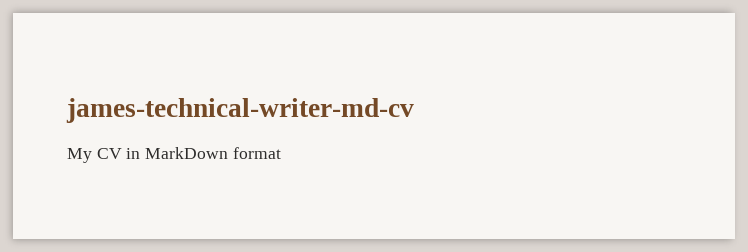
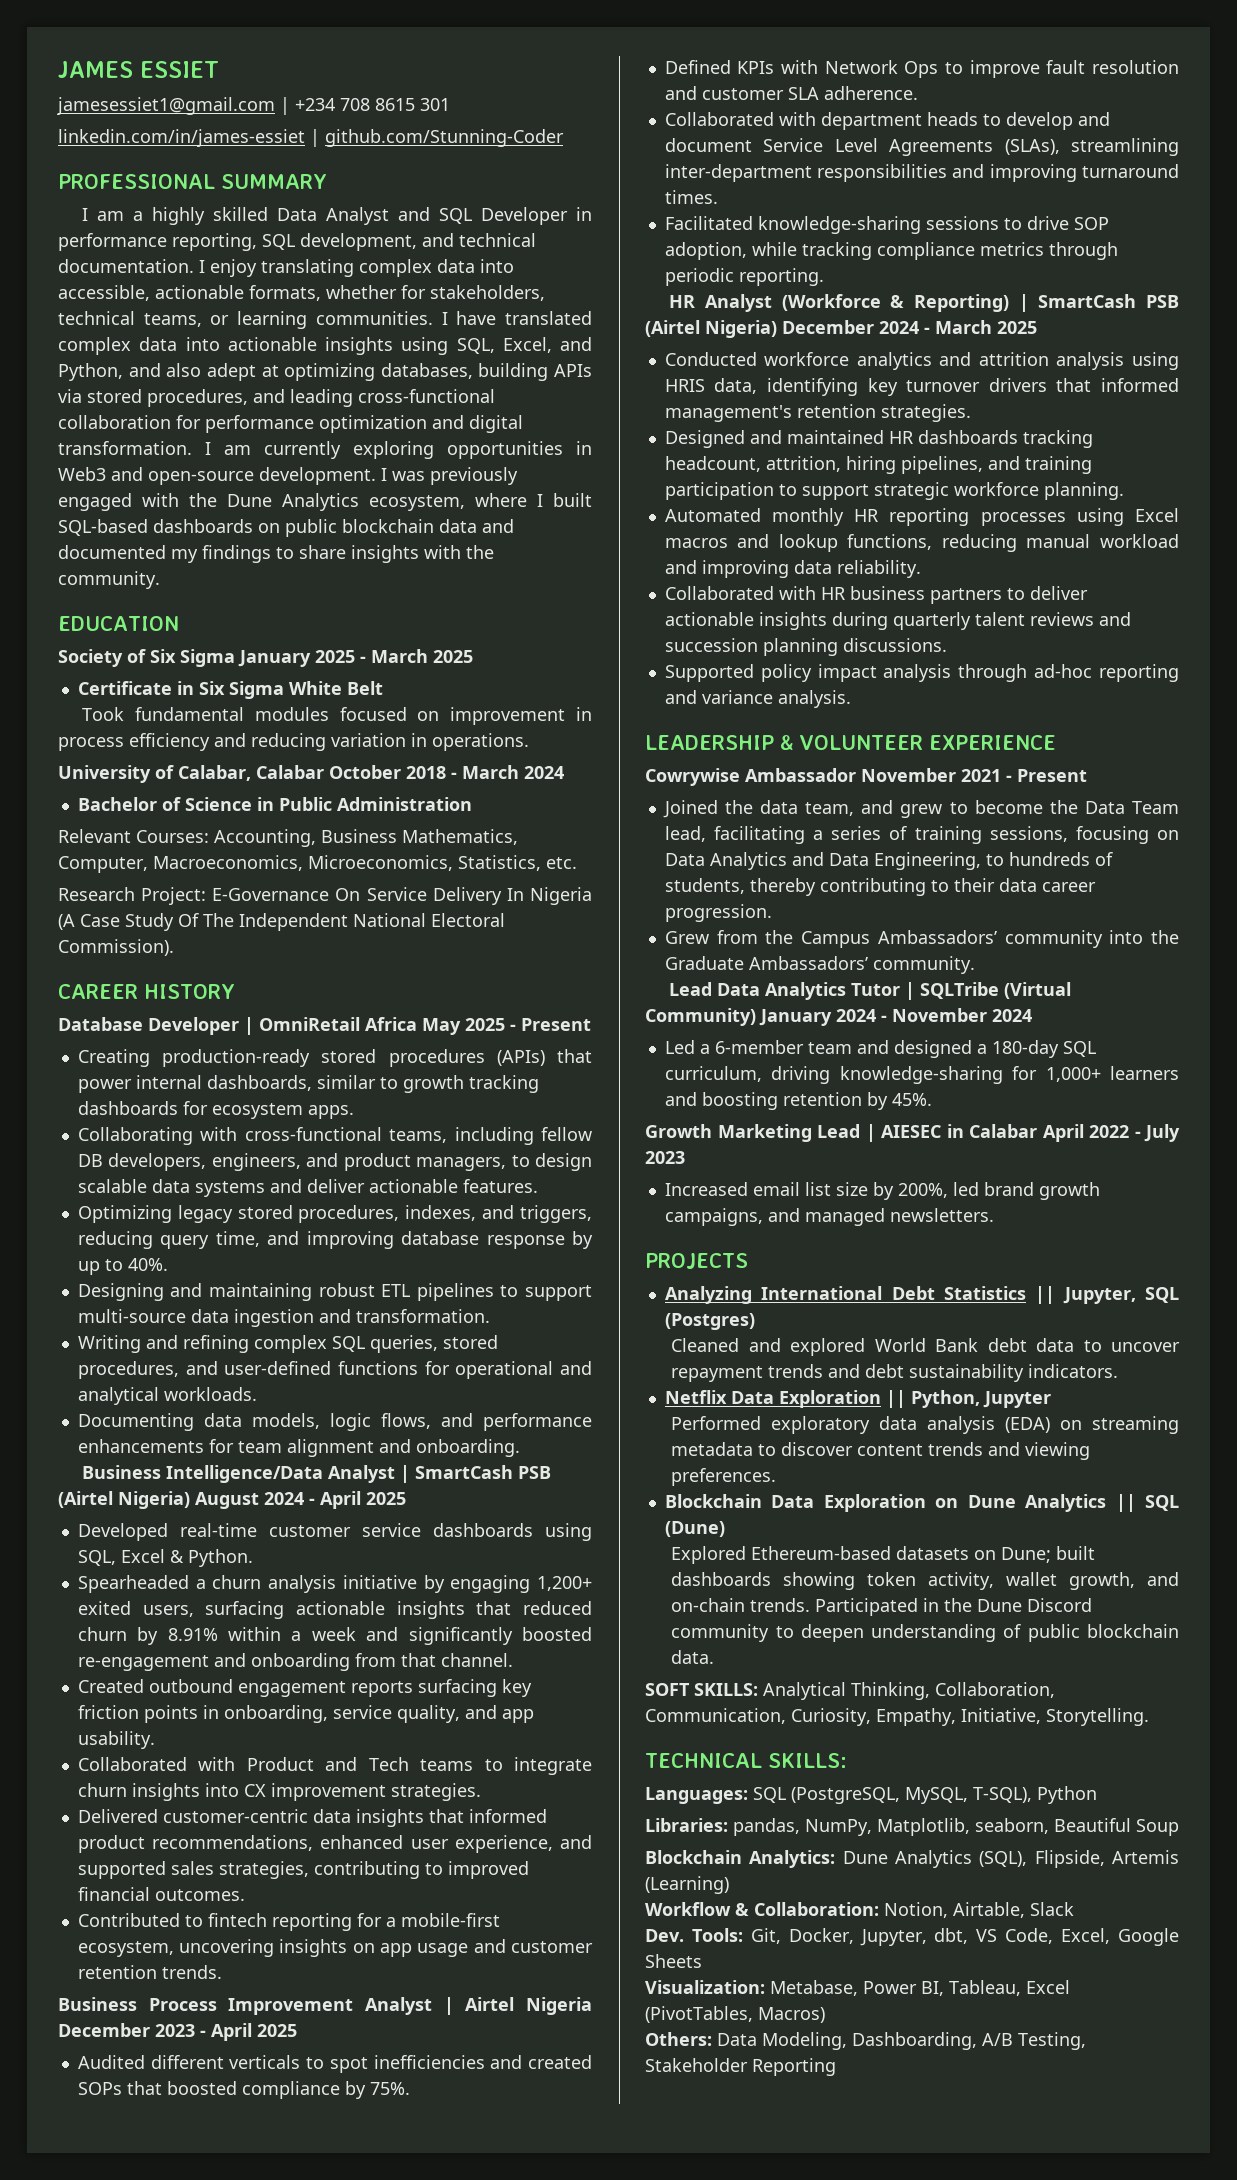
- james-technical-writer-md-cv
- My CV in MarkDown format
+ JAMES ESSIET
+ jamesessiet1@gmail.com | +234 708 8615 301
+ linkedin.com/in/james-essiet | github.com/Stunning-Coder
+ PROFESSIONAL SUMMARY
+ I am a highly skilled Data Analyst and SQL Developer in performance reporting, SQL development, and technical documentation. I enjoy translating complex data into accessible, actionable formats, whether for stakeholders, technical teams, or learning communities. I have translated complex data into actionable insights using SQL, Excel, and Python, and also adept at optimizing databases, building APIs via stored procedures, and leading cross-functional collaboration for performance optimization and digital transformation. I am currently exploring opportunities in Web3 and open-source development. I was previously engaged with the Dune Analytics ecosystem, where I built SQL-based dashboards on public blockchain data and documented my findings to share insights with the community.
+ EDUCATION
+ Society of Six Sigma January 2025 - March 2025
+ Certificate in Six Sigma White Belt
+ Took fundamental modules focused on improvement in process efficiency and reducing variation in operations.
+ University of Calabar, Calabar October 2018 - March 2024
+ Bachelor of Science in Public Administration
+ Relevant Courses: Accounting, Business Mathematics, Computer, Macroeconomics, Microeconomics, Statistics, etc.
+ Research Project: E-Governance On Service Delivery In Nigeria (A Case Study Of The Independent National Electoral Commission).
+ CAREER HISTORY
+ Database Developer | OmniRetail Africa May 2025 - Present
+ Creating production-ready stored procedures (APIs) that power internal dashboards, similar to growth tracking dashboards for ecosystem apps.
+ Collaborating with cross-functional teams, including fellow DB developers, engineers, and product managers, to design scalable data systems and deliver actionable features.
+ Optimizing legacy stored procedures, indexes, and triggers, reducing query time, and improving database response by up to 40%.
+ Designing and maintaining robust ETL pipelines to support multi-source data ingestion and transformation.
+ Writing and refining complex SQL queries, stored procedures, and user-defined functions for operational and analytical workloads.
+ Documenting data models, logic flows, and performance enhancements for team alignment and onboarding.
+ Business Intelligence/Data Analyst | SmartCash PSB (Airtel Nigeria) August 2024 - April 2025
+ Developed real-time customer service dashboards using SQL, Excel & Python.
+ Spearheaded a churn analysis initiative by engaging 1,200+ exited users, surfacing actionable insights that reduced churn by 8.91% within a week and significantly boosted re-engagement and onboarding from that channel.
+ Created outbound engagement reports surfacing key friction points in onboarding, service quality, and app usability.
+ Collaborated with Product and Tech teams to integrate churn insights into CX improvement strategies.
+ Delivered customer-centric data insights that informed product recommendations, enhanced user experience, and supported sales strategies, contributing to improved financial outcomes.
+ Contributed to fintech reporting for a mobile-first ecosystem, uncovering insights on app usage and customer retention trends.
+ Business Process Improvement Analyst | Airtel Nigeria December 2023 - April 2025
+ Audited different verticals to spot inefficiencies and created SOPs that boosted compliance by 75%.
+ Defined KPIs with Network Ops to improve fault resolution and customer SLA adherence.
+ Collaborated with department heads to develop and document Service Level Agreements (SLAs), streamlining inter-department responsibilities and improving turnaround times.
+ Facilitated knowledge-sharing sessions to drive SOP adoption, while tracking compliance metrics through periodic reporting.
+ HR Analyst (Workforce & Reporting) | SmartCash PSB (Airtel Nigeria) December 2024 - March 2025
+ Conducted workforce analytics and attrition analysis using HRIS data, identifying key turnover drivers that informed management's retention strategies.
+ Designed and maintained HR dashboards tracking headcount, attrition, hiring pipelines, and training participation to support strategic workforce planning.
+ Automated monthly HR reporting processes using Excel macros and lookup functions, reducing manual workload and improving data reliability.
+ Collaborated with HR business partners to deliver actionable insights during quarterly talent reviews and succession planning discussions.
+ Supported policy impact analysis through ad-hoc reporting and variance analysis.
+ LEADERSHIP & VOLUNTEER EXPERIENCE
+ Cowrywise Ambassador November 2021 - Present
+ Joined the data team, and grew to become the Data Team lead, facilitating a series of training sessions, focusing on Data Analytics and Data Engineering, to hundreds of students, thereby contributing to their data career progression.
+ Grew from the Campus Ambassadors’ community into the Graduate Ambassadors’ community.
+ Lead Data Analytics Tutor | SQLTribe (Virtual Community) January 2024 - November 2024
+ Led a 6-member team and designed a 180-day SQL curriculum, driving knowledge-sharing for 1,000+ learners and boosting retention by 45%.
+ Growth Marketing Lead | AIESEC in Calabar April 2022 - July 2023
+ Increased email list size by 200%, led brand growth campaigns, and managed newsletters.
+ PROJECTS
+ Analyzing International Debt Statistics || Jupyter, SQL (Postgres)
+ Cleaned and explored World Bank debt data to uncover repayment trends and debt sustainability indicators.
+ Netflix Data Exploration || Python, Jupyter
+ Performed exploratory data analysis (EDA) on streaming metadata to discover content trends and viewing preferences.
+ Blockchain Data Exploration on Dune Analytics || SQL (Dune)
+ Explored Ethereum-based datasets on Dune; built dashboards showing token activity, wallet growth, and on-chain trends. Participated in the Dune Discord community to deepen understanding of public blockchain data.
+ SOFT SKILLS: Analytical Thinking, Collaboration, Communication, Curiosity, Empathy, Initiative, Storytelling.
+ TECHNICAL SKILLS:
+ Languages: SQL (PostgreSQL, MySQL, T-SQL), Python
+ Libraries: pandas, NumPy, Matplotlib, seaborn, Beautiful Soup
+ Blockchain Analytics: Dune Analytics (SQL), Flipside, Artemis (Learning)
+ Workflow & Collaboration: Notion, Airtable, Slack
+ Dev. Tools: Git, Docker, Jupyter, dbt, VS Code, Excel, Google Sheets
+ Visualization: Metabase, Power BI, Tableau, Excel (PivotTables, Macros)
+ Others: Data Modeling, Dashboarding, A/B Testing, Stakeholder Reporting

